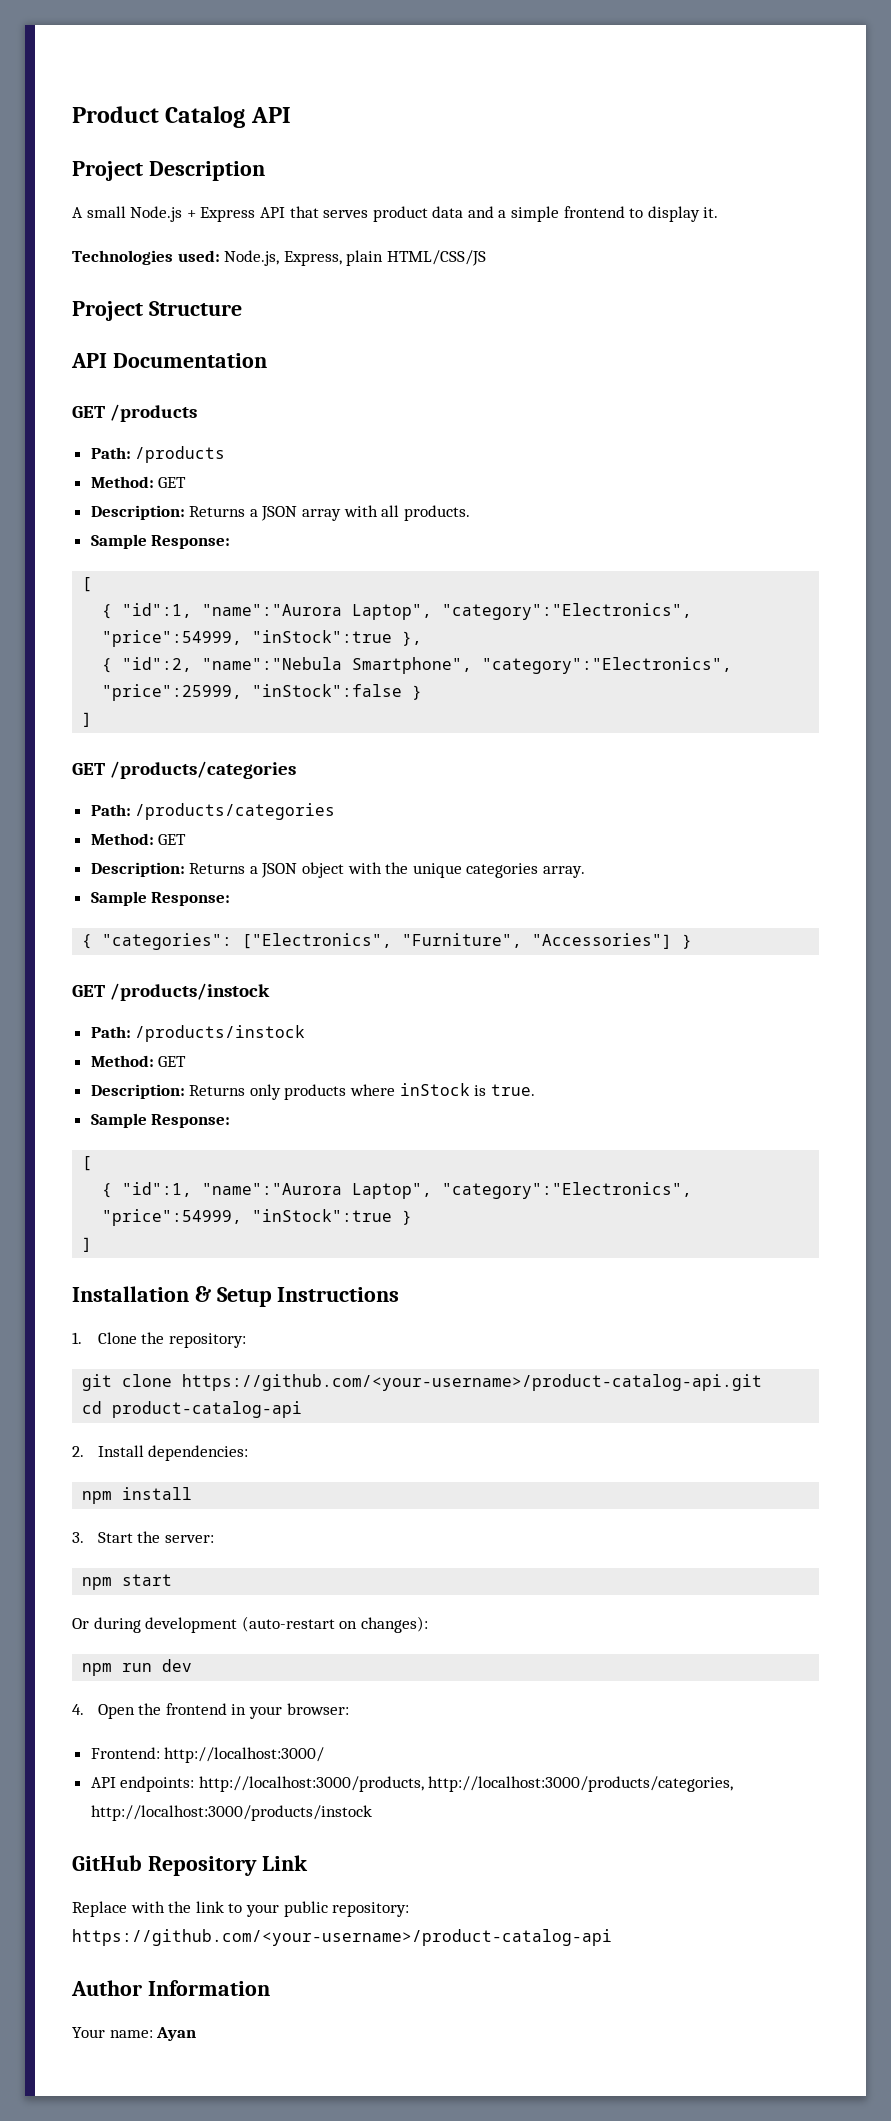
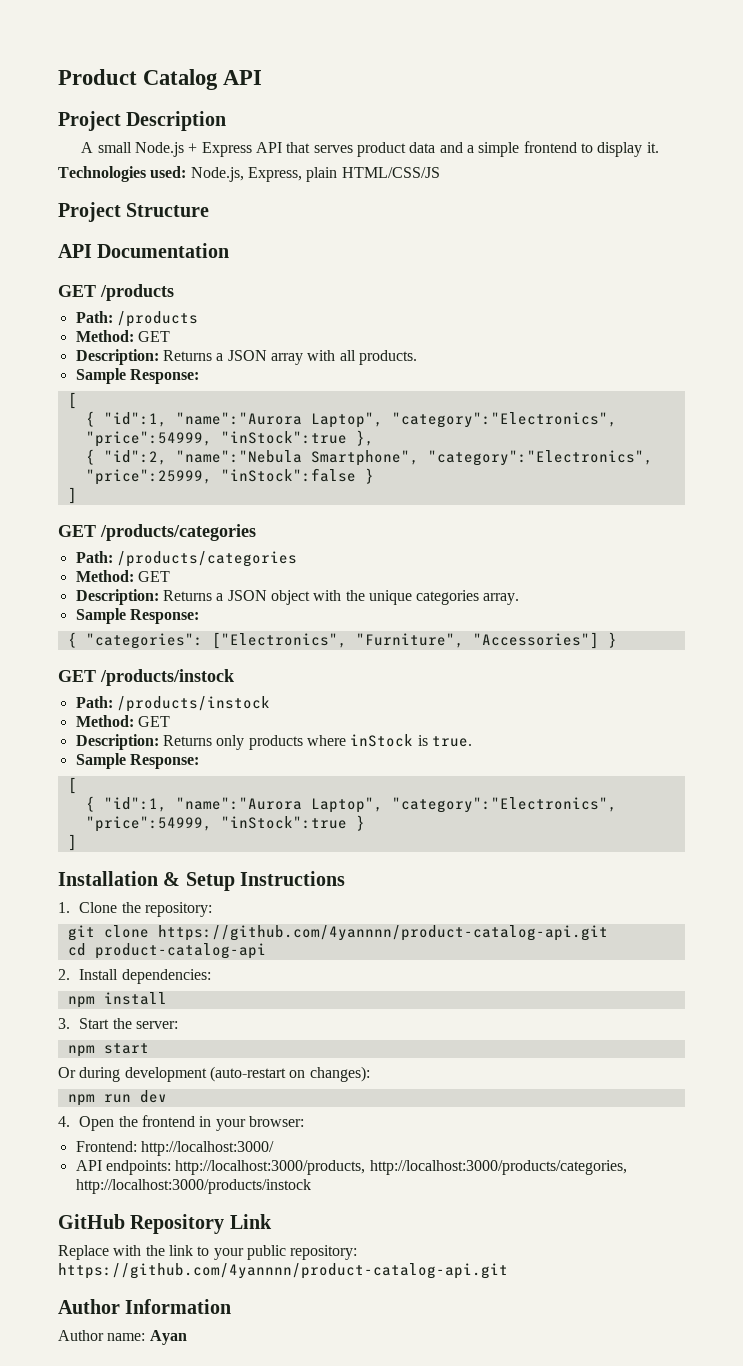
- git clone https://github.com/<your-username>/product-catalog-api.git
+ git clone https://github.com/4yannnn/product-catalog-api.git
- Replace with the link to your public repository: https://github.com/<your-username>/product-catalog-api
+ Replace with the link to your public repository: https://github.com/4yannnn/product-catalog-api.git
- Your name: Ayan
+ Author name: Ayan

